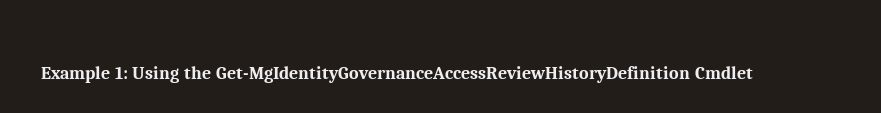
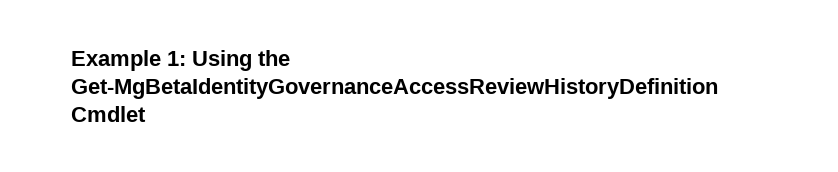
- Example 1: Using the Get-MgIdentityGovernanceAccessReviewHistoryDefinition Cmdlet
+ Example 1: Using the Get-MgBetaIdentityGovernanceAccessReviewHistoryDefinition Cmdlet

